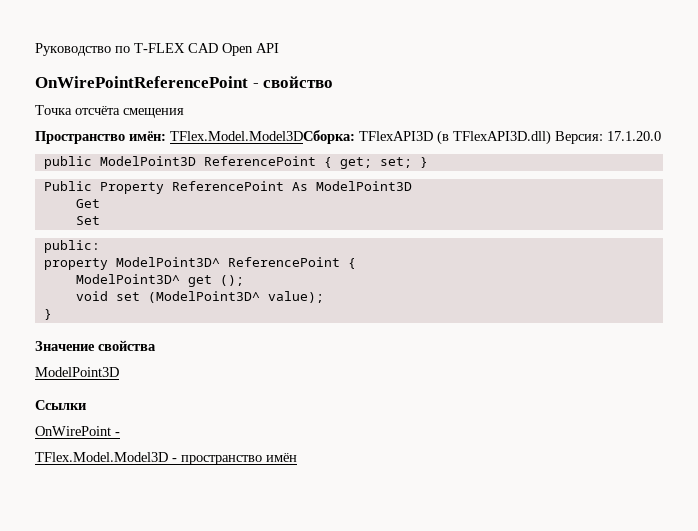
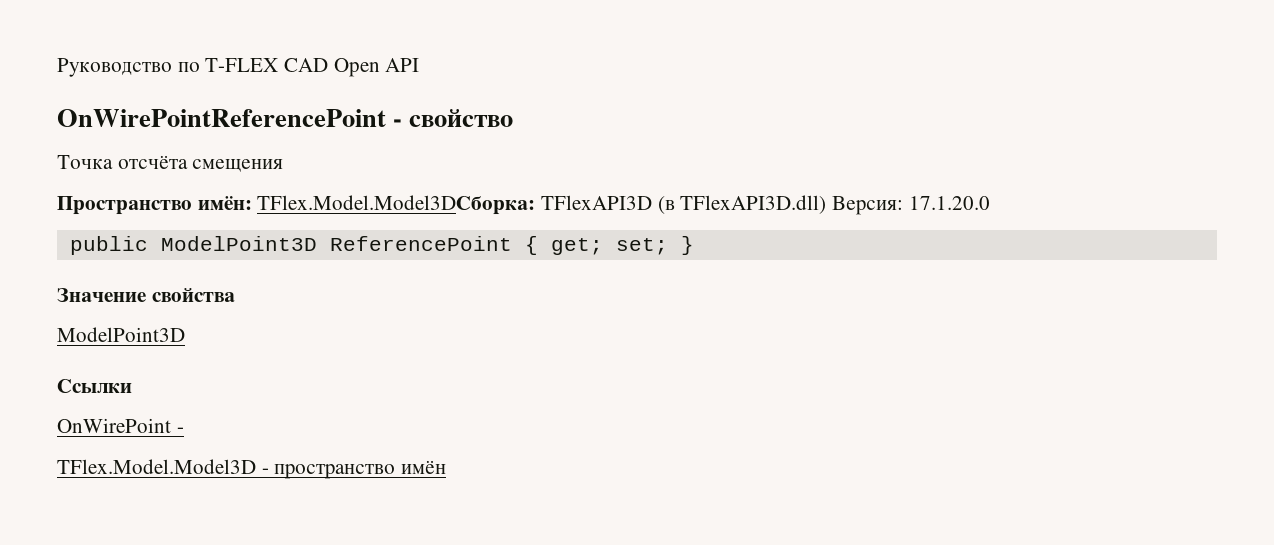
- Public Property ReferencePoint As ModelPoint3D
- Get
- Set
- public:
- property ModelPoint3D^ ReferencePoint {
- ModelPoint3D^ get ();
- void set (ModelPoint3D^ value);
- }

